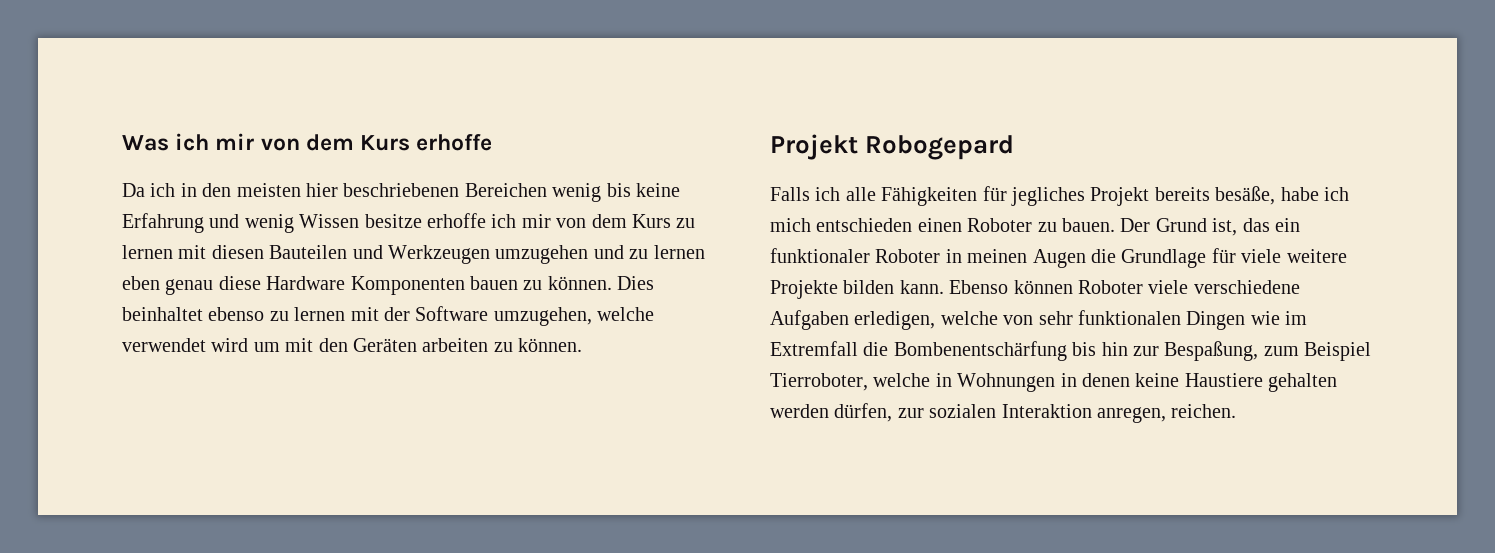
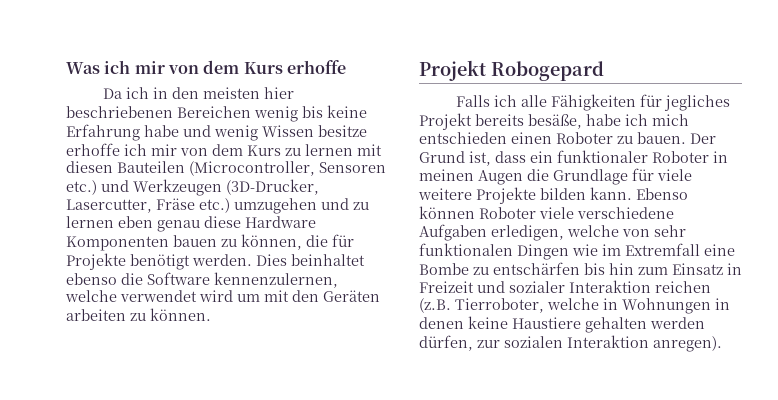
- Da ich in den meisten hier beschriebenen Bereichen wenig bis keine Erfahrung und wenig Wissen besitze erhoffe ich mir von dem Kurs zu lernen mit diesen Bauteilen und Werkzeugen umzugehen und zu lernen eben genau diese Hardware Komponenten bauen zu können. Dies beinhaltet ebenso zu lernen mit der Software umzugehen, welche verwendet wird um mit den Geräten arbeiten zu können.
+ Da ich in den meisten hier beschriebenen Bereichen wenig bis keine Erfahrung habe und wenig Wissen besitze erhoffe ich mir von dem Kurs zu lernen mit diesen Bauteilen (Microcontroller, Sensoren etc.) und Werkzeugen (3D-Drucker, Lasercutter, Fräse etc.) umzugehen und zu lernen eben genau diese Hardware Komponenten bauen zu können, die für Projekte benötigt werden. Dies beinhaltet ebenso die Software kennenzulernen, welche verwendet wird um mit den Geräten arbeiten zu können.
- Der Grund ist, das ein funktionaler Roboter in meinen Augen die Grundlage für viele weitere Projekte bilden kann.
+ Der Grund ist, dass ein funktionaler Roboter in meinen Augen die Grundlage für viele weitere Projekte bilden kann.
- Ebenso können Roboter viele verschiedene Aufgaben erledigen, welche von sehr funktionalen Dingen wie im Extremfall die Bombenentschärfung bis hin zur Bespaßung, zum Beispiel Tierroboter, welche in Wohnungen in denen keine Haustiere gehalten werden dürfen, zur sozialen Interaktion anregen, reichen.
+ Ebenso können Roboter viele verschiedene Aufgaben erledigen, welche von sehr funktionalen Dingen wie im Extremfall eine Bombe zu entschärfen bis hin zum Einsatz in Freizeit und sozialer Interaktion reichen (z.B. Tierroboter, welche in Wohnungen in denen keine Haustiere gehalten werden dürfen, zur sozialen Interaktion anregen).

